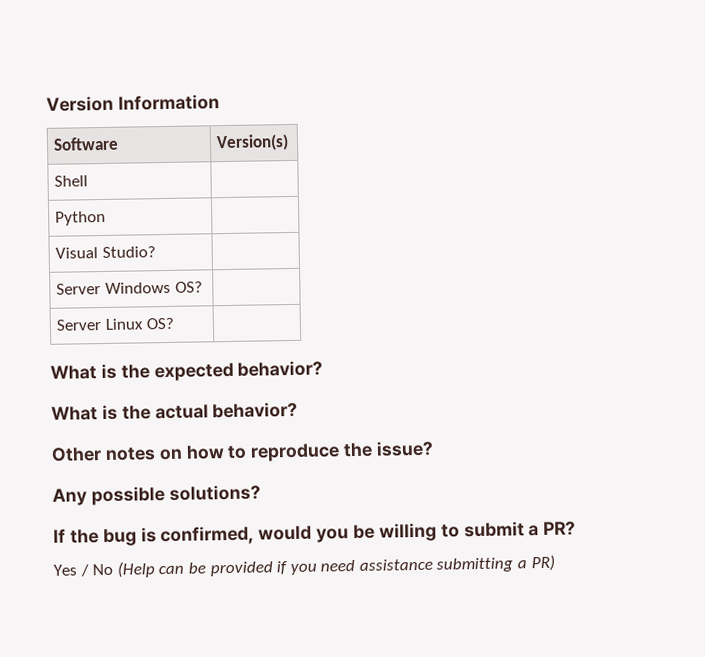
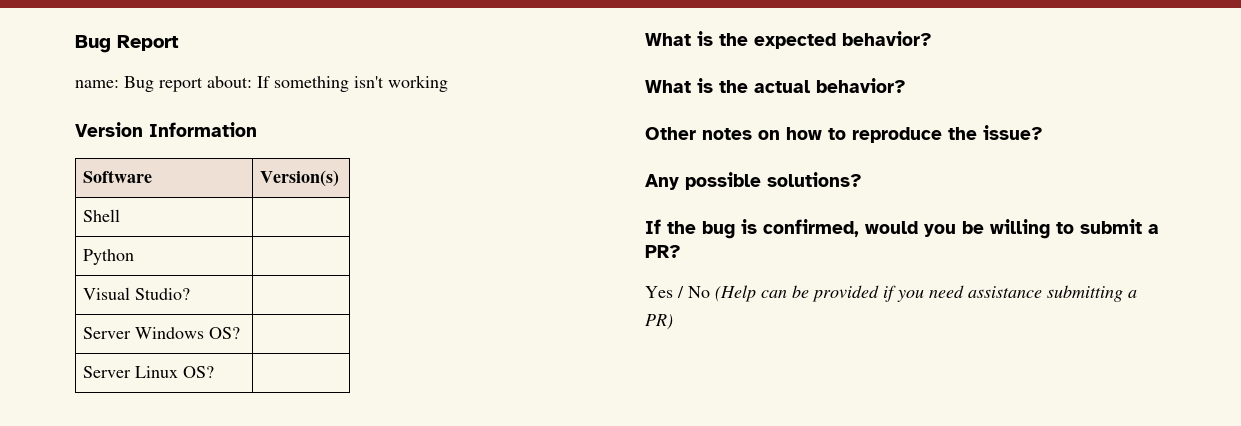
+ Bug Report
+ name: Bug report about: If something isn't working

